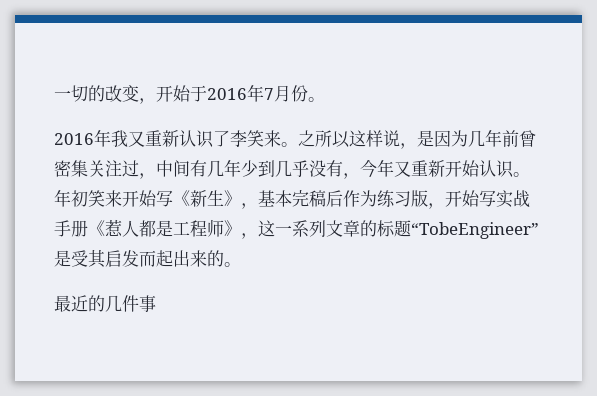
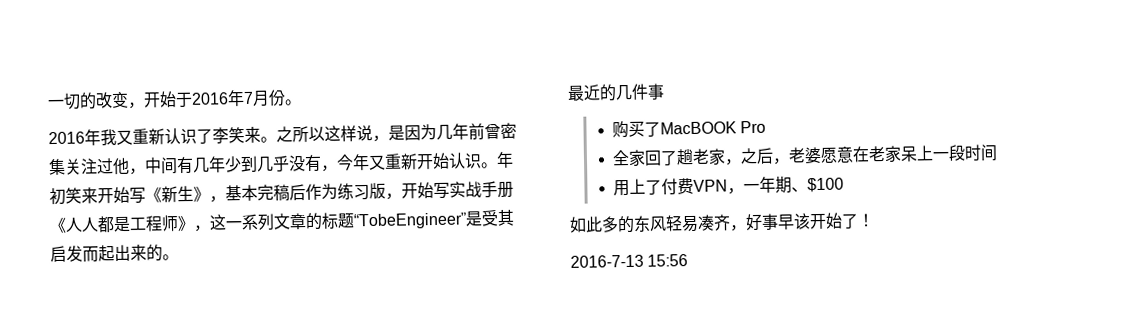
- 之所以这样说，是因为几年前曾密集关注过，中间有几年少到几乎没有，今年又重新开始认识。
+ 之所以这样说，是因为几年前曾密集关注过他，中间有几年少到几乎没有，今年又重新开始认识。
- 年初笑来开始写《新生》，基本完稿后作为练习版，开始写实战手册《惹人都是工程师》，这一系列文章的标题“TobeEngineer”是受其启发而起出来的。
+ 年初笑来开始写《新生》，基本完稿后作为练习版，开始写实战手册《人人都是工程师》，这一系列文章的标题“TobeEngineer”是受其启发而起出来的。
+ 购买了MacBOOK Pro
+ 全家回了趟老家，之后，老婆愿意在老家呆上一段时间
+ 用上了付费VPN，一年期、$100
+ 如此多的东风轻易凑齐，好事早该开始了！
+ 2016-7-13 15:56

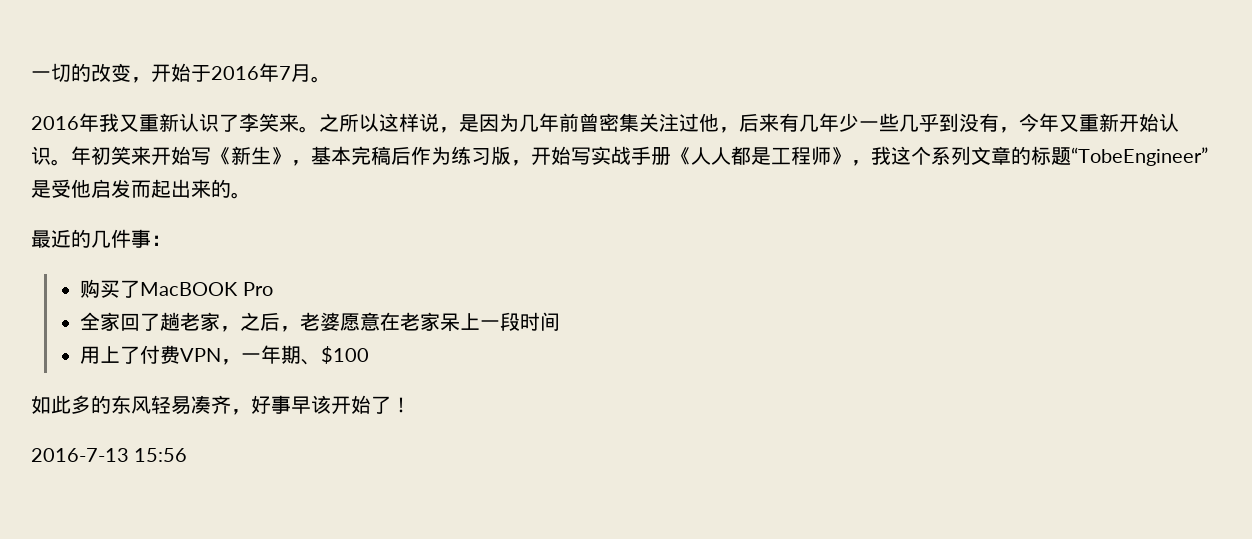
- 一切的改变，开始于2016年7月份。
+ 一切的改变，开始于2016年7月。
- 之所以这样说，是因为几年前曾密集关注过他，中间有几年少到几乎没有，今年又重新开始认识。
+ 之所以这样说，是因为几年前曾密集关注过他，后来有几年少一些几乎到没有，今年又重新开始认识。
- 年初笑来开始写《新生》，基本完稿后作为练习版，开始写实战手册《人人都是工程师》，这一系列文章的标题“TobeEngineer”是受其启发而起出来的。
+ 年初笑来开始写《新生》，基本完稿后作为练习版，开始写实战手册《人人都是工程师》，我这个系列文章的标题“TobeEngineer”是受他启发而起出来的。
- 最近的几件事
+ 最近的几件事：

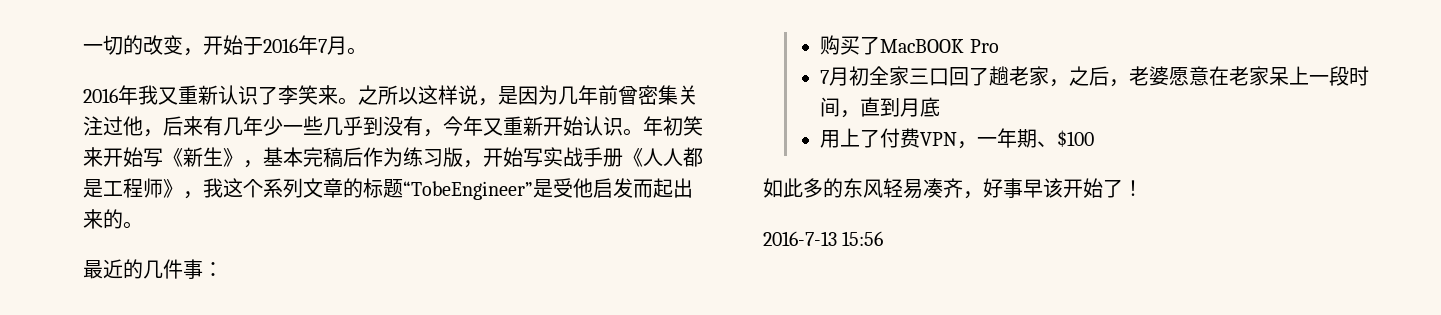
- 全家回了趟老家，之后，老婆愿意在老家呆上一段时间
+ 7月初全家三口回了趟老家，之后，老婆愿意在老家呆上一段时间，直到月底

